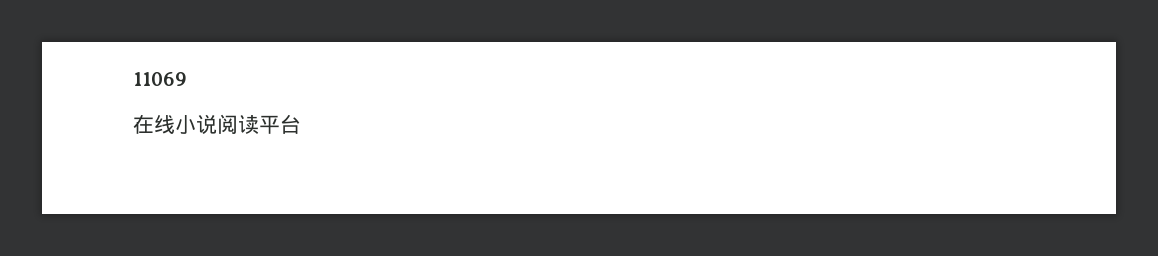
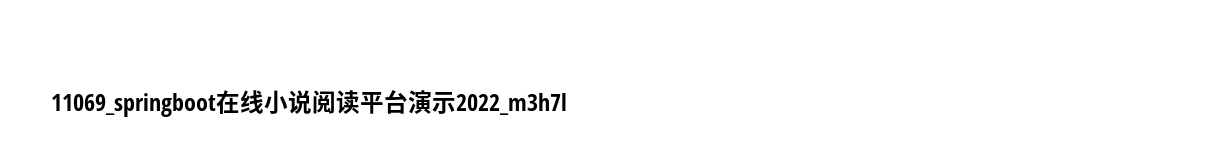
- 11069
- 在线小说阅读平台
+ 11069_springboot在线小说阅读平台演示2022_m3h7l

